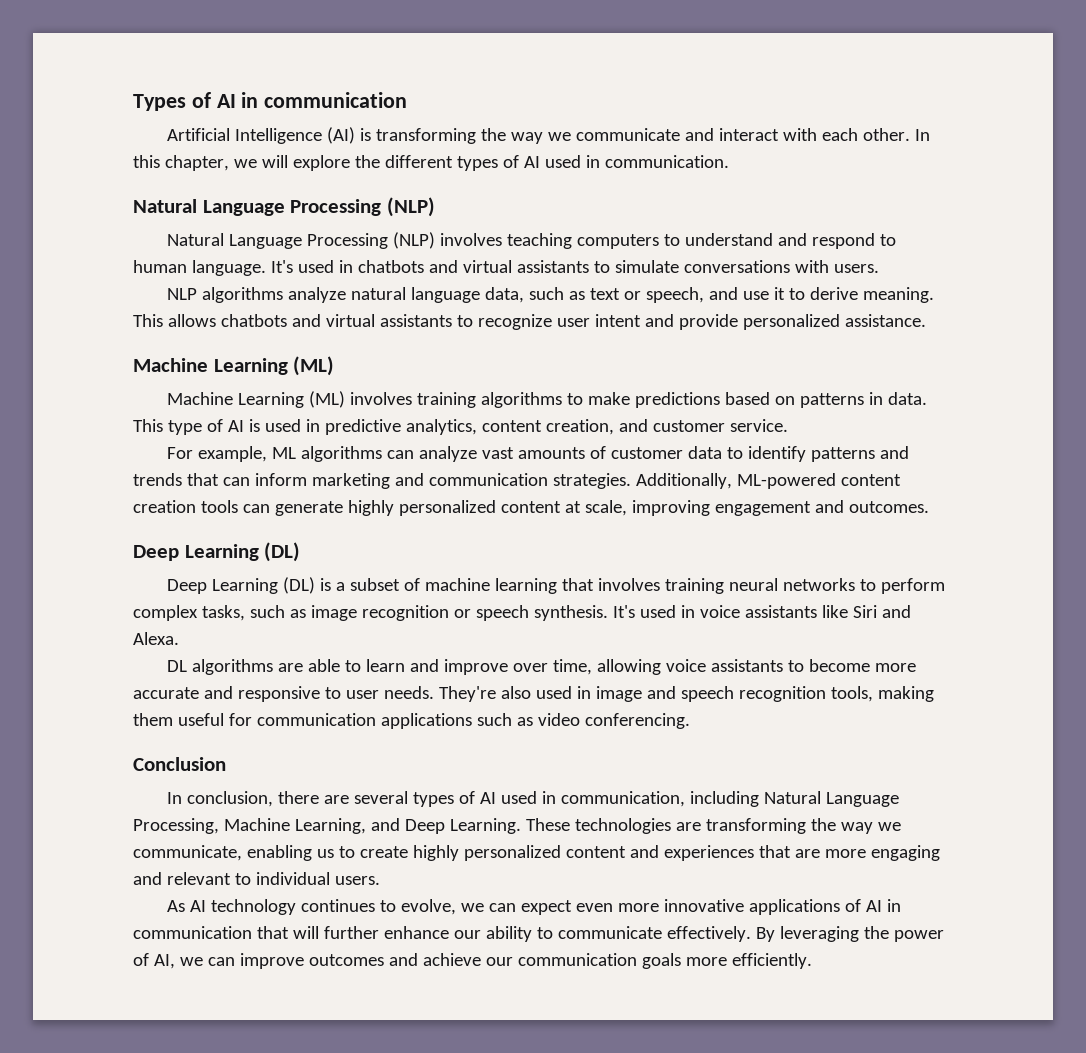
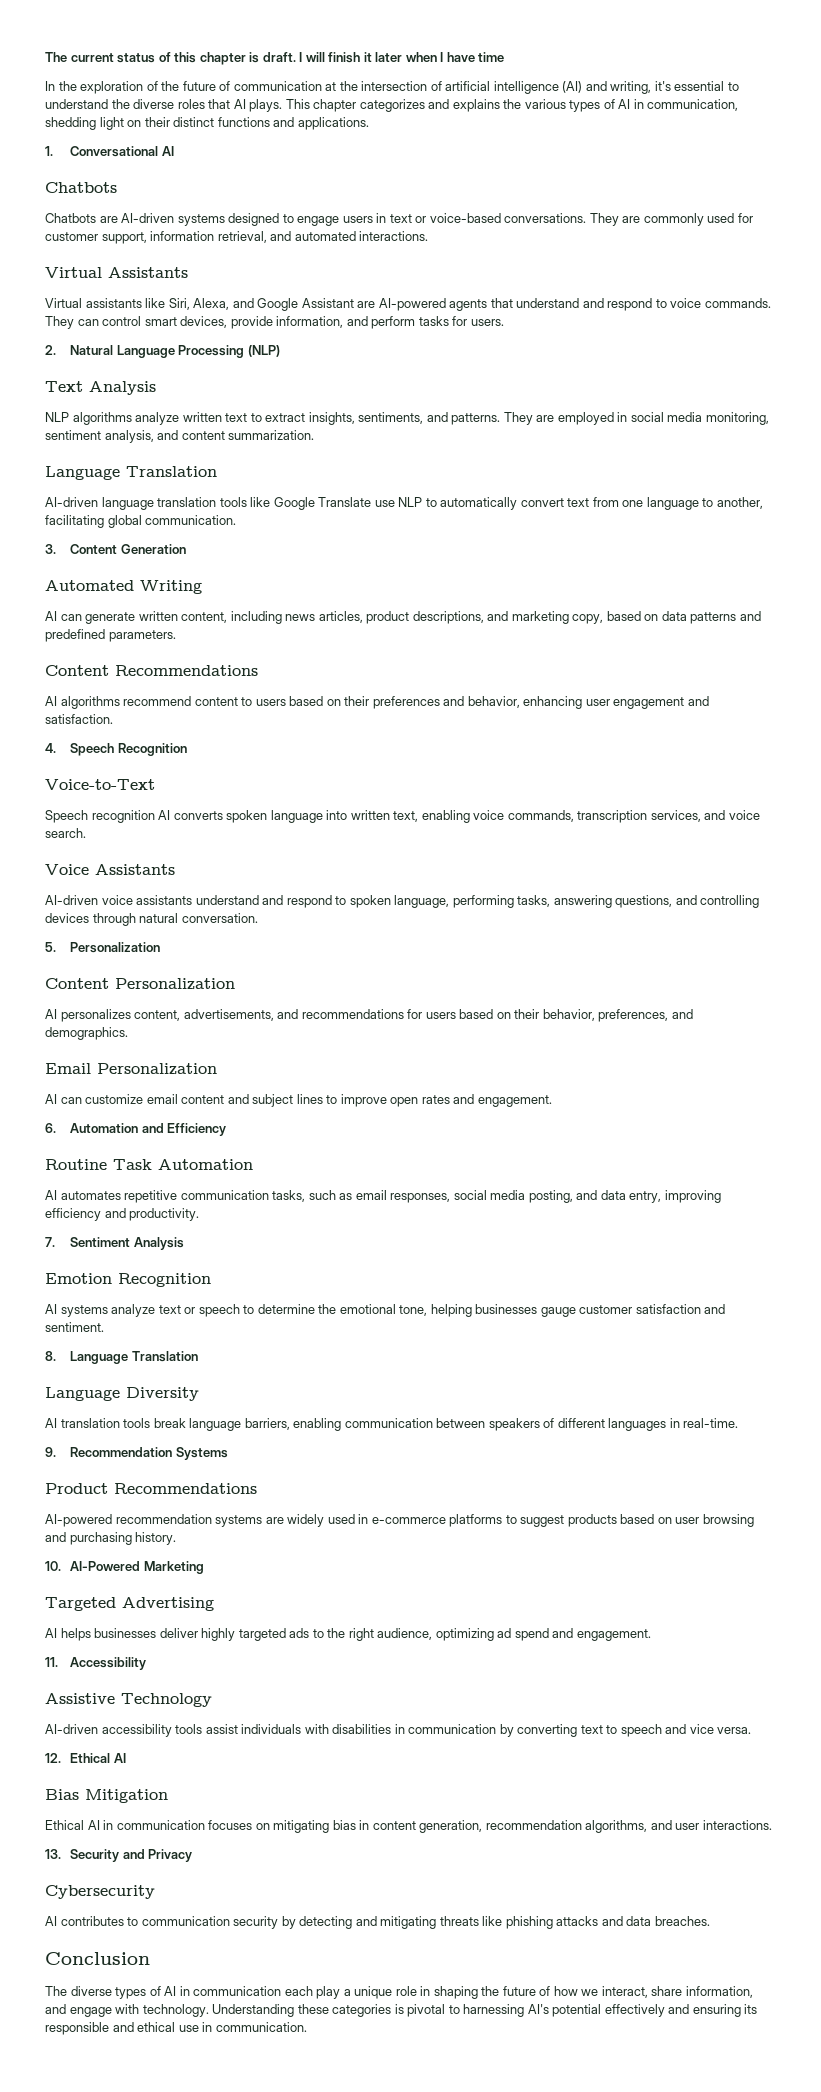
- Types of AI in communication
- Artificial Intelligence (AI) is transforming the way we communicate and interact with each other. In this chapter, we will explore the different types of AI used in communication.
- Natural Language Processing (NLP)
- Natural Language Processing (NLP) involves teaching computers to understand and respond to human language. It's used in chatbots and virtual assistants to simulate conversations with users.
- NLP algorithms analyze natural language data, such as text or speech, and use it to derive meaning. This allows chatbots and virtual assistants to recognize user intent and provide personalized assistance.
- Machine Learning (ML)
- Machine Learning (ML) involves training algorithms to make predictions based on patterns in data. This type of AI is used in predictive analytics, content creation, and customer service.
- For example, ML algorithms can analyze vast amounts of customer data to identify patterns and trends that can inform marketing and communication strategies. Additionally, ML-powered content creation tools can generate highly personalized content at scale, improving engagement and outcomes.
- Deep Learning (DL)
- Deep Learning (DL) is a subset of machine learning that involves training neural networks to perform complex tasks, such as image recognition or speech synthesis. It's used in voice assistants like Siri and Alexa.
- DL algorithms are able to learn and improve over time, allowing voice assistants to become more accurate and responsive to user needs. They're also used in image and speech recognition tools, making them useful for communication applications such as video conferencing.
+ The current status of this chapter is draft. I will finish it later when I have time
+ In the exploration of the future of communication at the intersection of artificial intelligence (AI) and writing, it's essential to understand the diverse roles that AI plays. This chapter categorizes and explains the various types of AI in communication, shedding light on their distinct functions and applications.
+ 1. Conversational AI
+ Chatbots
+ Chatbots are AI-driven systems designed to engage users in text or voice-based conversations. They are commonly used for customer support, information retrieval, and automated interactions.
+ Virtual Assistants
+ Virtual assistants like Siri, Alexa, and Google Assistant are AI-powered agents that understand and respond to voice commands. They can control smart devices, provide information, and perform tasks for users.
+ 2. Natural Language Processing (NLP)
+ Text Analysis
+ NLP algorithms analyze written text to extract insights, sentiments, and patterns. They are employed in social media monitoring, sentiment analysis, and content summarization.
+ Language Translation
+ AI-driven language translation tools like Google Translate use NLP to automatically convert text from one language to another, facilitating global communication.
+ 3. Content Generation
+ Automated Writing
+ AI can generate written content, including news articles, product descriptions, and marketing copy, based on data patterns and predefined parameters.
+ Content Recommendations
+ AI algorithms recommend content to users based on their preferences and behavior, enhancing user engagement and satisfaction.
+ 4. Speech Recognition
+ Voice-to-Text
+ Speech recognition AI converts spoken language into written text, enabling voice commands, transcription services, and voice search.
+ Voice Assistants
+ AI-driven voice assistants understand and respond to spoken language, performing tasks, answering questions, and controlling devices through natural conversation.
+ 5. Personalization
+ Content Personalization
+ AI personalizes content, advertisements, and recommendations for users based on their behavior, preferences, and demographics.
+ Email Personalization
+ AI can customize email content and subject lines to improve open rates and engagement.
+ 6. Automation and Efficiency
+ Routine Task Automation
+ AI automates repetitive communication tasks, such as email responses, social media posting, and data entry, improving efficiency and productivity.
+ 7. Sentiment Analysis
+ Emotion Recognition
+ AI systems analyze text or speech to determine the emotional tone, helping businesses gauge customer satisfaction and sentiment.
+ 8. Language Translation
+ Language Diversity
+ AI translation tools break language barriers, enabling communication between speakers of different languages in real-time.
+ 9. Recommendation Systems
+ Product Recommendations
+ AI-powered recommendation systems are widely used in e-commerce platforms to suggest products based on user browsing and purchasing history.
+ 10. AI-Powered Marketing
+ Targeted Advertising
+ AI helps businesses deliver highly targeted ads to the right audience, optimizing ad spend and engagement.
+ 11. Accessibility
+ Assistive Technology
+ AI-driven accessibility tools assist individuals with disabilities in communication by converting text to speech and vice versa.
+ 12. Ethical AI
+ Bias Mitigation
+ Ethical AI in communication focuses on mitigating bias in content generation, recommendation algorithms, and user interactions.
+ 13. Security and Privacy
+ Cybersecurity
+ AI contributes to communication security by detecting and mitigating threats like phishing attacks and data breaches.
  Conclusion
- In conclusion, there are several types of AI used in communication, including Natural Language Processing, Machine Learning, and Deep Learning. These technologies are transforming the way we communicate, enabling us to create highly personalized content and experiences that are more engaging and relevant to individual users.
- As AI technology continues to evolve, we can expect even more innovative applications of AI in communication that will further enhance our ability to communicate effectively. By leveraging the power of AI, we can improve outcomes and achieve our communication goals more efficiently.
+ The diverse types of AI in communication each play a unique role in shaping the future of how we interact, share information, and engage with technology. Understanding these categories is pivotal to harnessing AI's potential effectively and ensuring its responsible and ethical use in communication.

